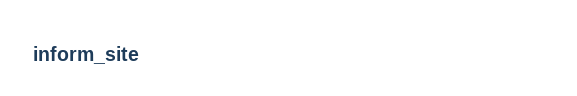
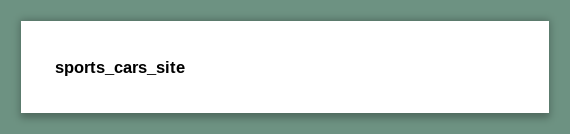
- inform_site
+ sports_cars_site

